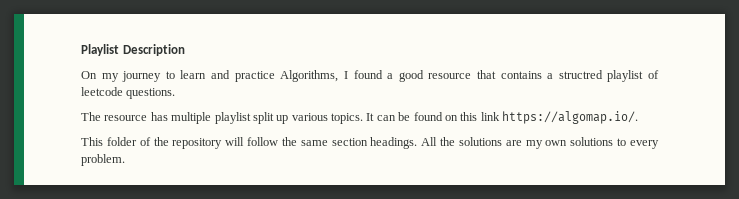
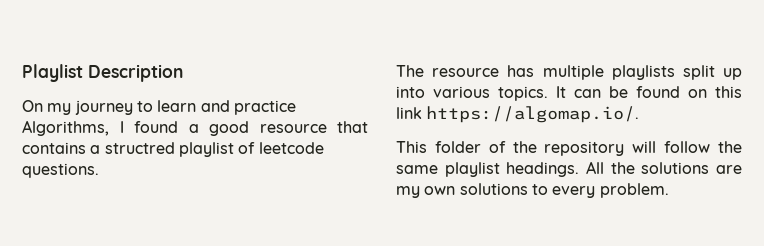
- The resource has multiple playlist split up various topics.
+ The resource has multiple playlists split up into various topics.
- This folder of the repository will follow the same section headings.
+ This folder of the repository will follow the same playlist headings.

